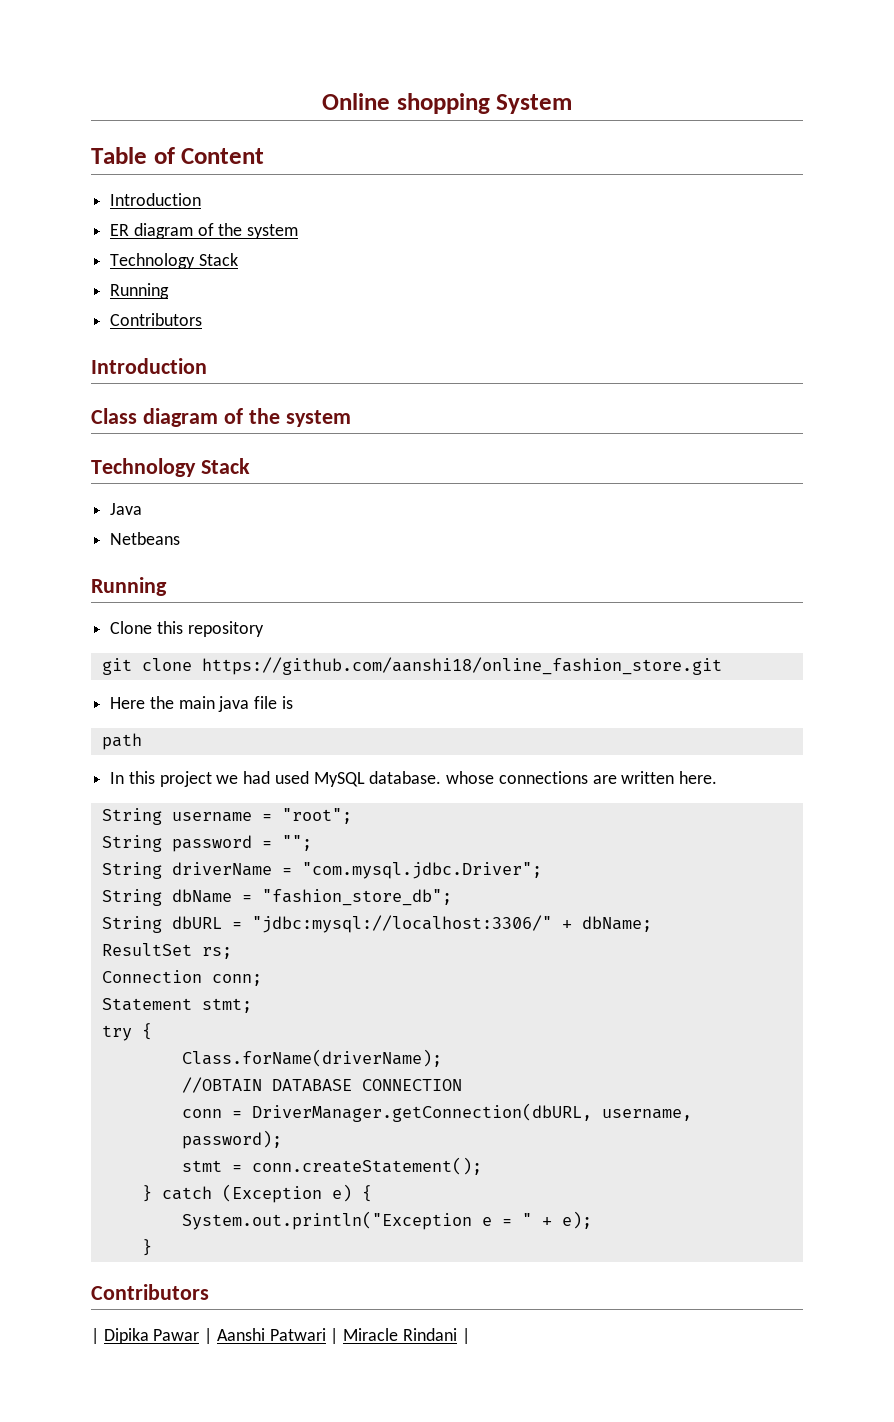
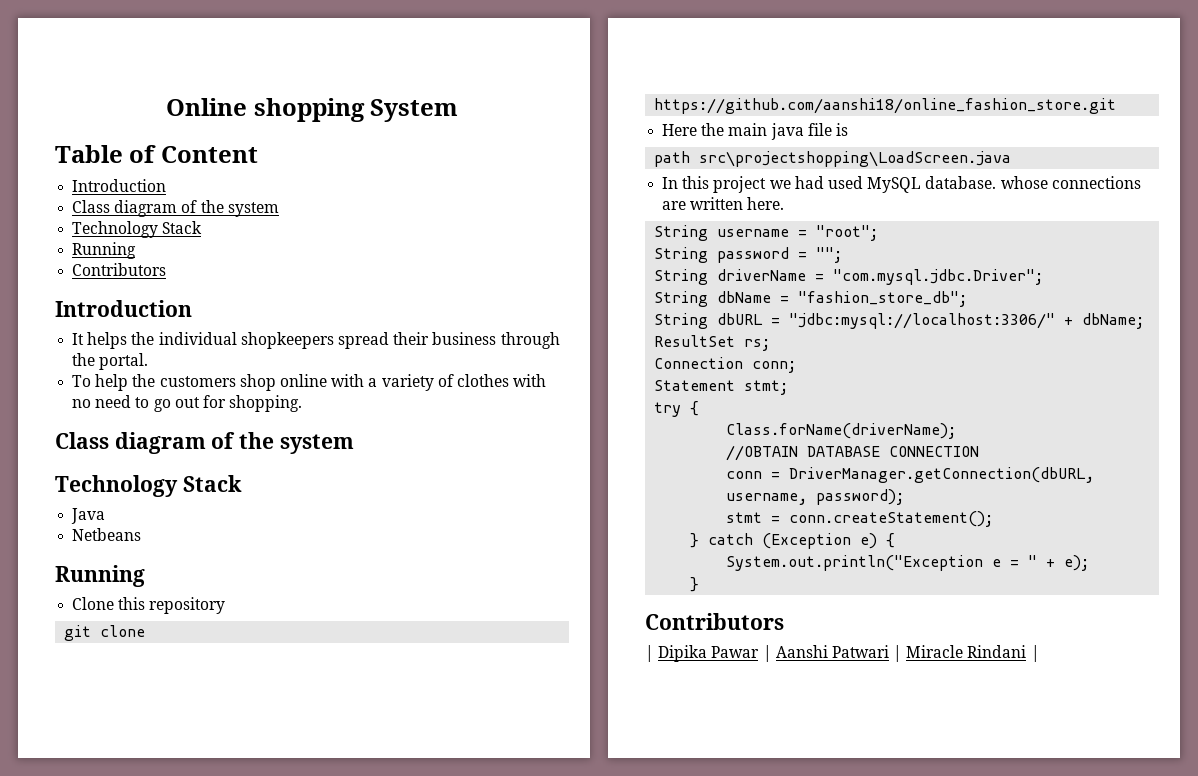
  Table of Content
  Introduction
- ER diagram of the system
+ Class diagram of the system
+ It helps the individual shopkeepers spread their business through the portal.
+ To help the customers shop online with a variety of clothes with no need to go out for shopping.
- path
+ path src\projectshopping\LoadScreen.java

